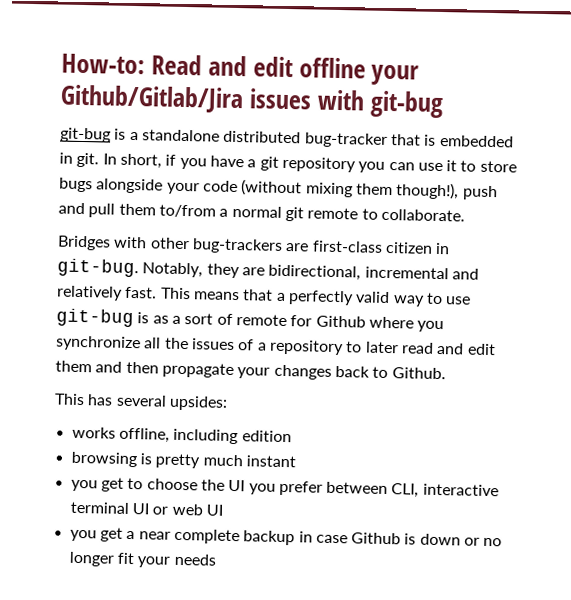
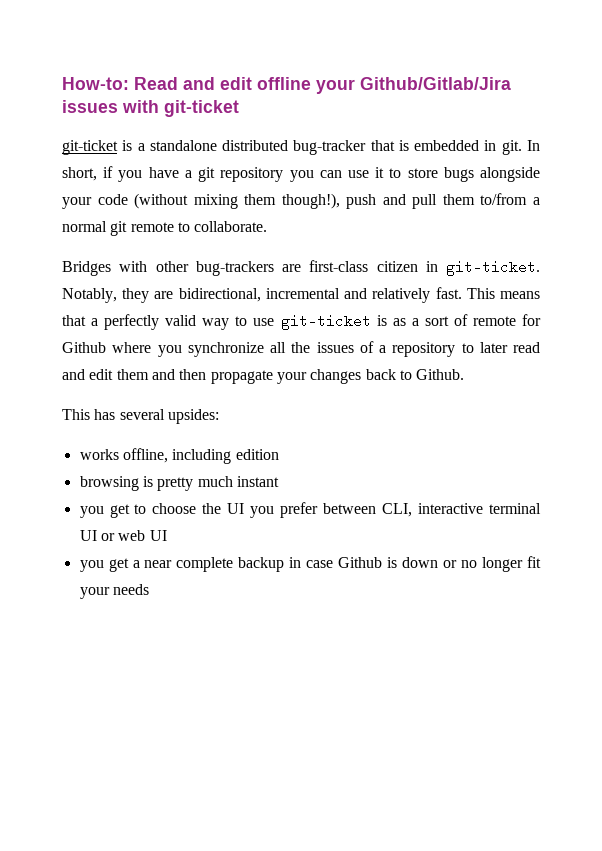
- How-to: Read and edit offline your Github/Gitlab/Jira issues with git-bug
- git-bug is a standalone distributed bug-tracker that is embedded in git.
+ How-to: Read and edit offline your Github/Gitlab/Jira issues with git-ticket
+ git-ticket is a standalone distributed bug-tracker that is embedded in git.
- Bridges with other bug-trackers are first-class citizen in git-bug.
+ Bridges with other bug-trackers are first-class citizen in git-ticket.
- This means that a perfectly valid way to use git-bug is as a sort of remote for Github where you synchronize all the issues of a repository to later read and edit them and then propagate your changes back to Github.
+ This means that a perfectly valid way to use git-ticket is as a sort of remote for Github where you synchronize all the issues of a repository to later read and edit them and then propagate your changes back to Github.

